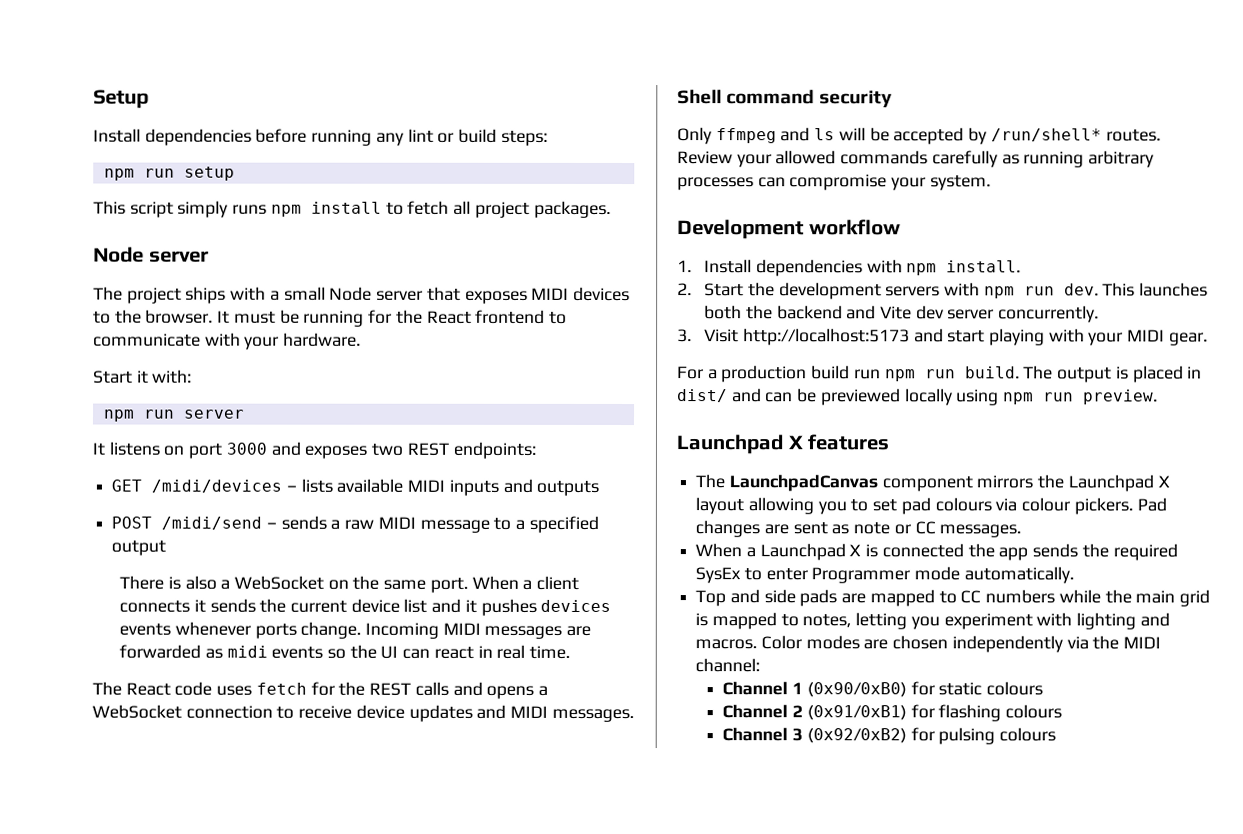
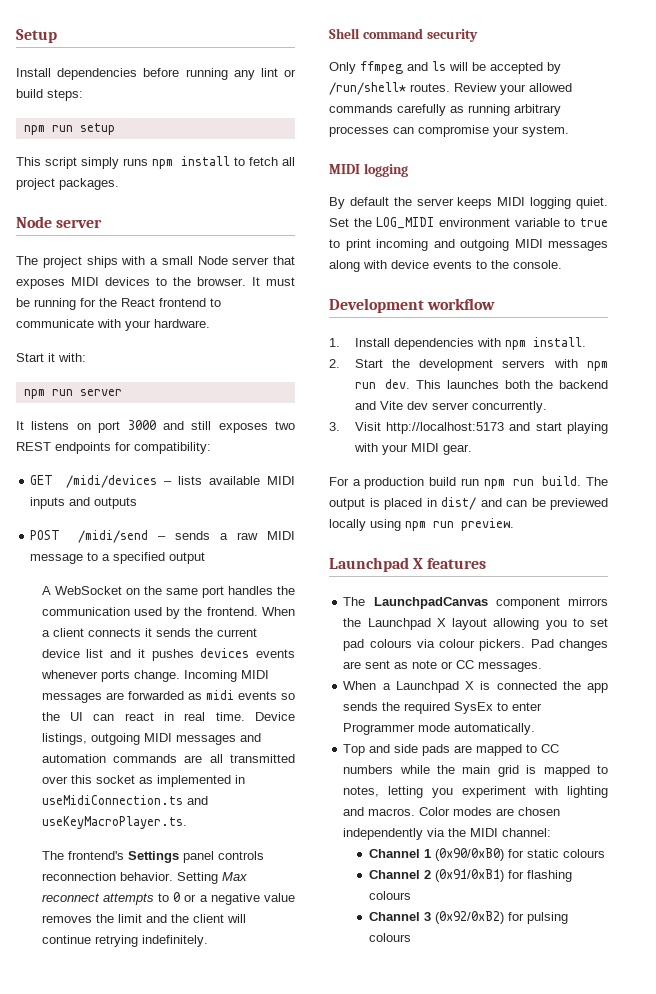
- It listens on port 3000 and exposes two REST endpoints:
+ It listens on port 3000 and still exposes two REST endpoints for compatibility:
- There is also a WebSocket on the same port.
+ A WebSocket on the same port handles the communication used by the frontend.
- Incoming MIDI messages are forwarded as midi events so the UI can react in real time.
- The React code uses fetch for the REST calls and opens a WebSocket connection to receive device updates and MIDI messages.
+ Incoming MIDI messages are forwarded as midi events so the UI can react in real time. Device listings, outgoing MIDI messages and automation commands are all transmitted over this socket as implemented in useMidiConnection.ts and useKeyMacroPlayer.ts.
+ The frontend's Settings panel controls reconnection behavior. Setting Max reconnect attempts to 0 or a negative value removes the limit and the client will continue retrying indefinitely.
  Review your allowed commands carefully as running arbitrary processes can compromise your system.
+ MIDI logging
+ By default the server keeps MIDI logging quiet. Set the LOG_MIDI environment variable to true to print incoming and outgoing MIDI messages along with device events to the console.

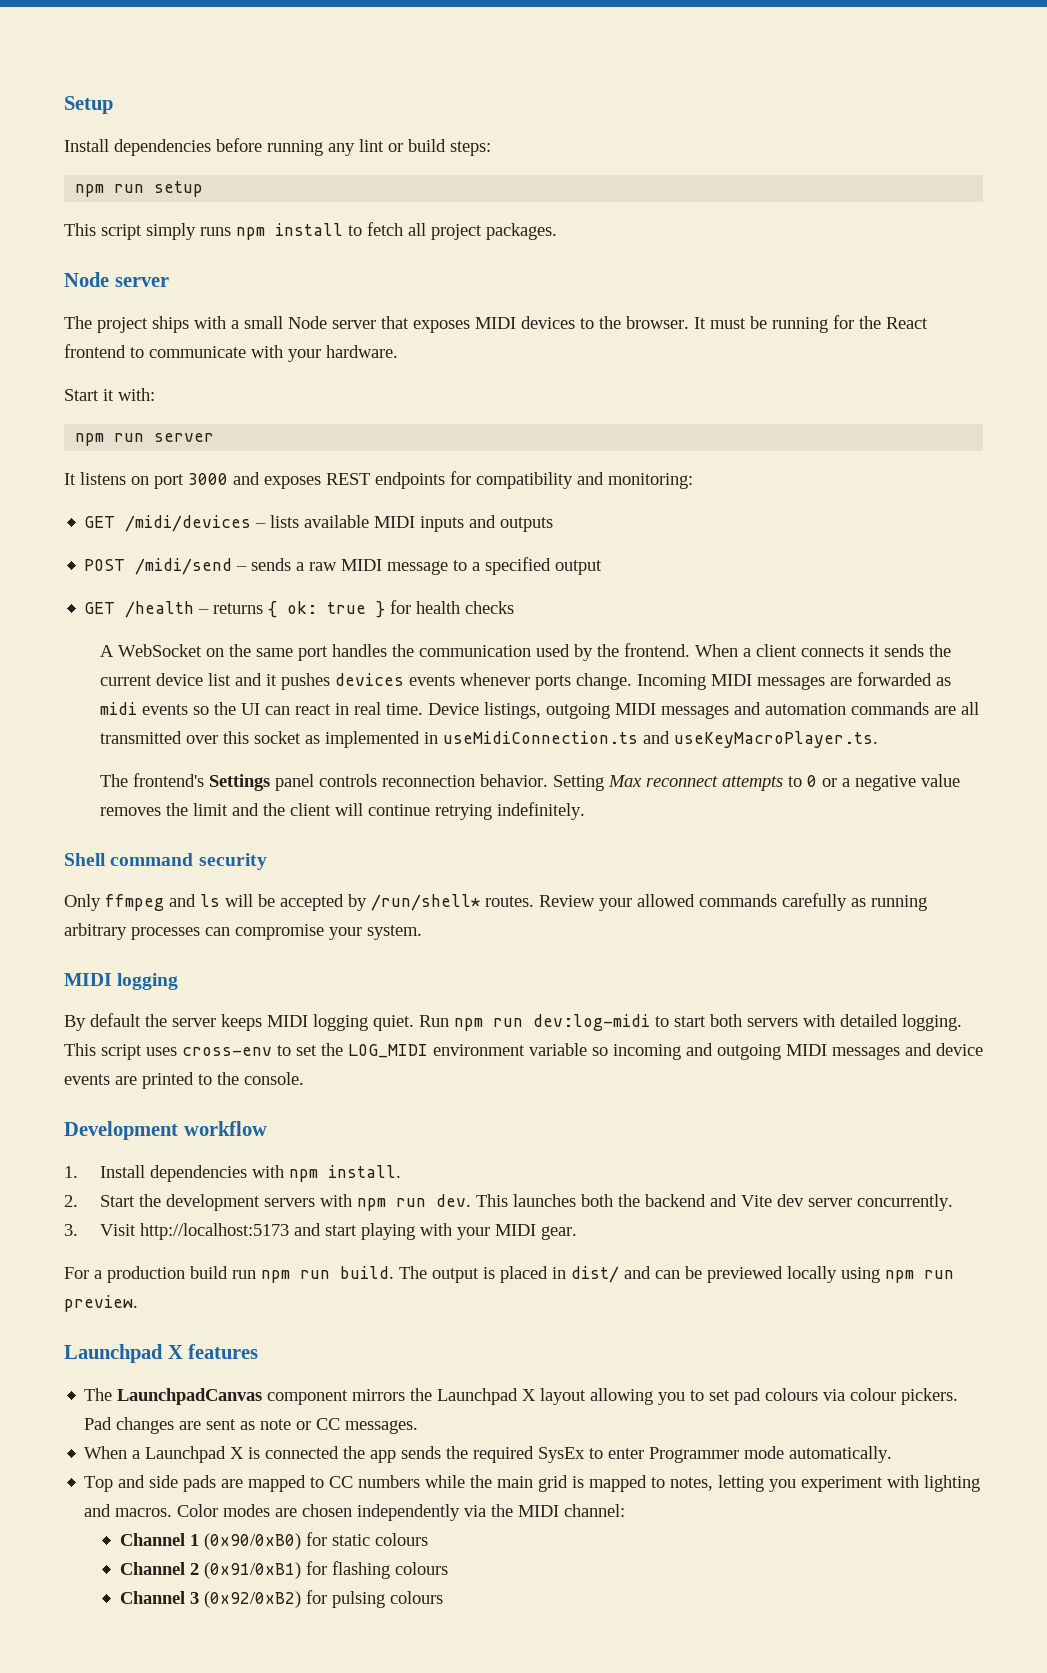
- It listens on port 3000 and still exposes two REST endpoints for compatibility:
+ It listens on port 3000 and exposes REST endpoints for compatibility and monitoring:
+ GET /health – returns { ok: true } for health checks
- Set the LOG_MIDI environment variable to true to print incoming and outgoing MIDI messages along with device events to the console.
+ Run npm run dev:log-midi to start both servers with detailed logging. This script uses cross-env to set the LOG_MIDI environment variable so incoming and outgoing MIDI messages and device events are printed to the console.

